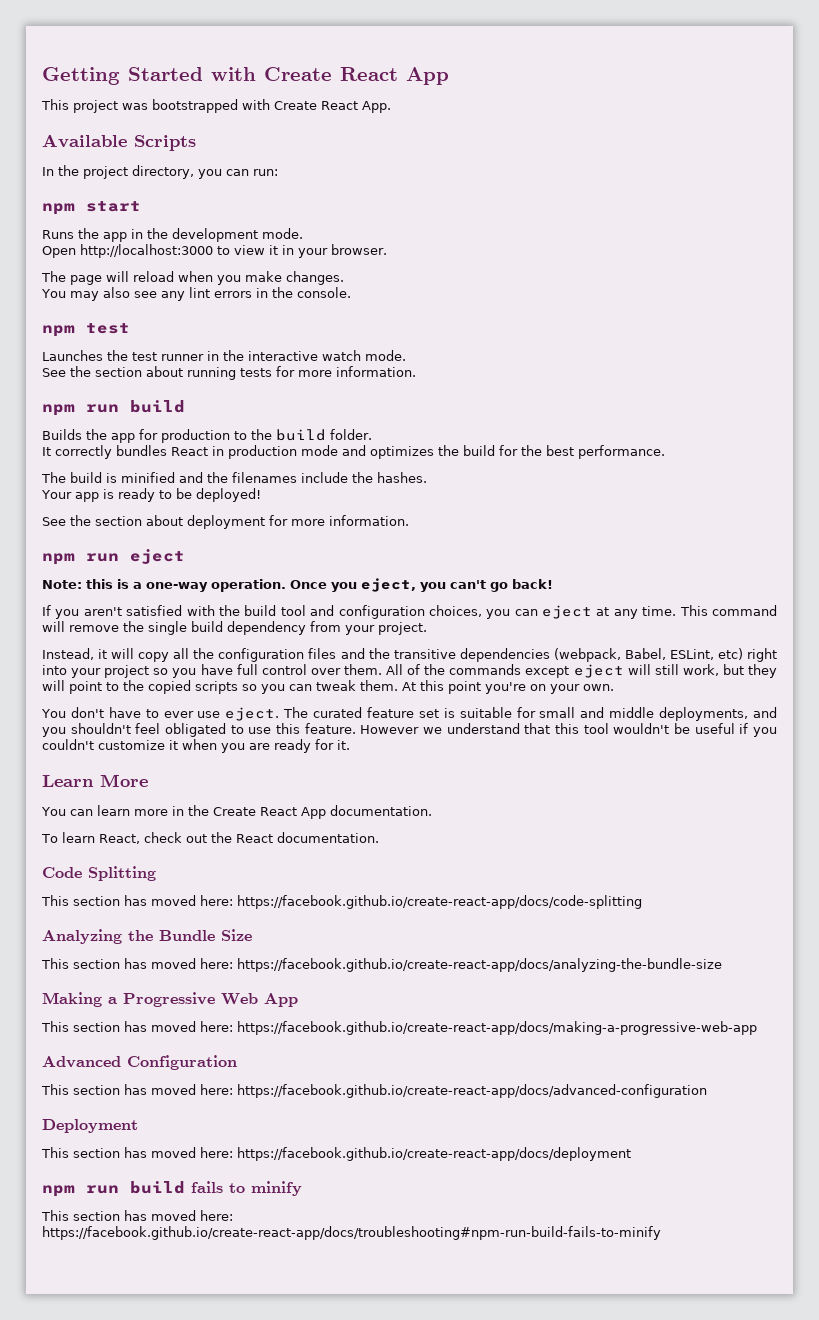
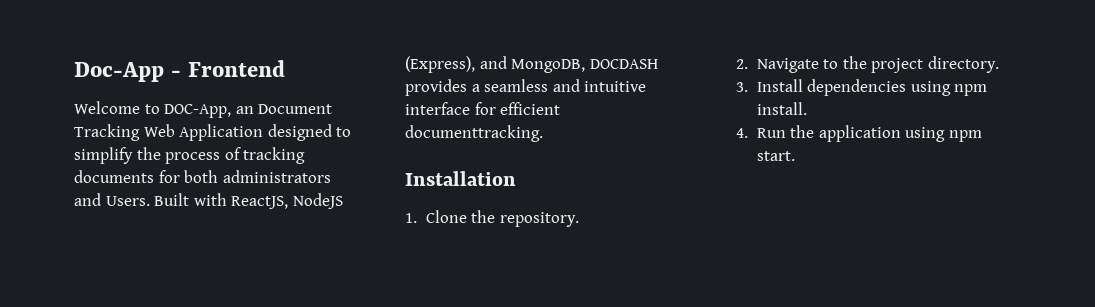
- Getting Started with Create React App
- This project was bootstrapped with Create React App.
- Available Scripts
- In the project directory, you can run:
- npm start
- Runs the app in the development mode.
- Open http://localhost:3000 to view it in your browser.
- The page will reload when you make changes.
- You may also see any lint errors in the console.
- npm test
- Launches the test runner in the interactive watch mode.
- See the section about running tests for more information.
- npm run build
- Builds the app for production to the build folder.
- It correctly bundles React in production mode and optimizes the build for the best performance.
- The build is minified and the filenames include the hashes.
- Your app is ready to be deployed!
- See the section about deployment for more information.
- npm run eject
- Note: this is a one-way operation. Once you eject, you can't go back!
- If you aren't satisfied with the build tool and configuration choices, you can eject at any time. This command will remove the single build dependency from your project.
- Instead, it will copy all the configuration files and the transitive dependencies (webpack, Babel, ESLint, etc) right into your project so you have full control over them. All of the commands except eject will still work, but they will point to the copied scripts so you can tweak them. At this point you're on your own.
- You don't have to ever use eject. The curated feature set is suitable for small and middle deployments, and you shouldn't feel obligated to use this feature. However we understand that this tool wouldn't be useful if you couldn't customize it when you are ready for it.
- Learn More
- You can learn more in the Create React App documentation.
- To learn React, check out the React documentation.
- Code Splitting
- This section has moved here: https://facebook.github.io/create-react-app/docs/code-splitting
- Analyzing the Bundle Size
- This section has moved here: https://facebook.github.io/create-react-app/docs/analyzing-the-bundle-size
- Making a Progressive Web App
- This section has moved here: https://facebook.github.io/create-react-app/docs/making-a-progressive-web-app
- Advanced Configuration
- This section has moved here: https://facebook.github.io/create-react-app/docs/advanced-configuration
- Deployment
- This section has moved here: https://facebook.github.io/create-react-app/docs/deployment
- npm run build fails to minify
- This section has moved here: https://facebook.github.io/create-react-app/docs/troubleshooting#npm-run-build-fails-to-minify
+ Doc-App - Frontend
+ Welcome to DOC-App, an Document Tracking Web Application designed to simplify the process of tracking documents for both administrators and Users. Built with ReactJS, NodeJS (Express), and MongoDB, DOCDASH provides a seamless and intuitive interface for efficient documenttracking.
+ Installation
+ 1. Clone the repository.
+ 2. Navigate to the project directory.
+ 3. Install dependencies using npm install.
+ 4. Run the application using npm start.

